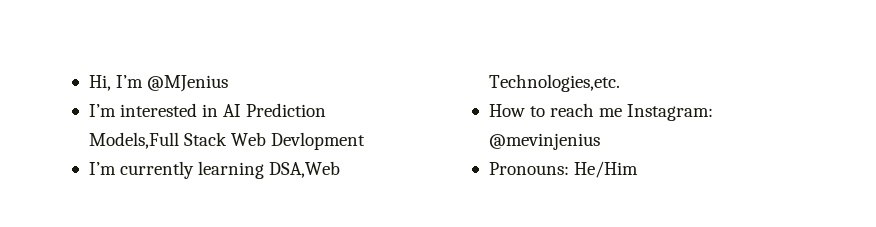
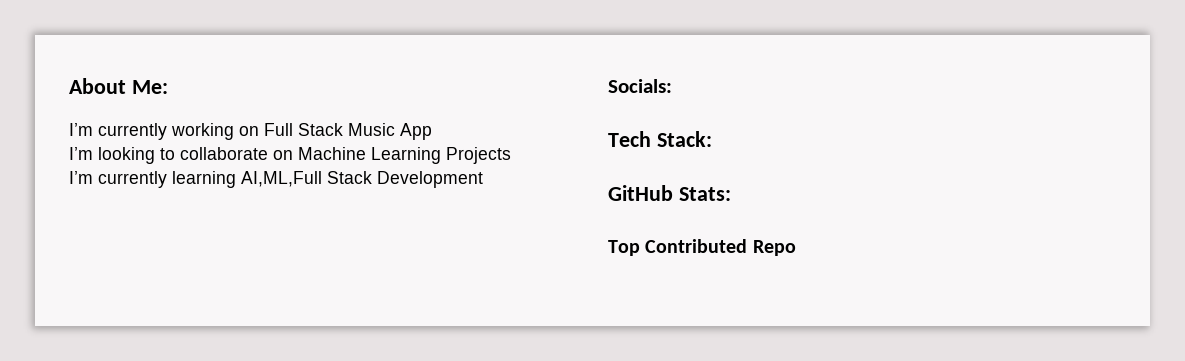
- Hi, I’m @MJenius
- I’m interested in AI Prediction Models,Full Stack Web Devlopment
- I’m currently learning DSA,Web Technologies,etc.
- How to reach me Instagram: @mevinjenius
- Pronouns: He/Him
+ About Me:
+ I’m currently working on Full Stack Music App
+ I’m looking to collaborate on Machine Learning Projects
+ I’m currently learning AI,ML,Full Stack Development
+ Socials:
+ Tech Stack:
+ GitHub Stats:
+ Top Contributed Repo

